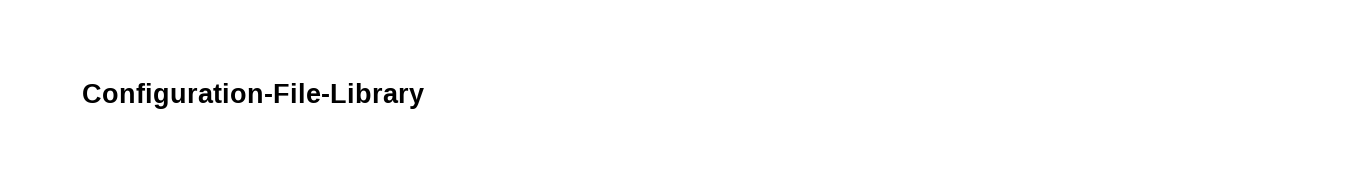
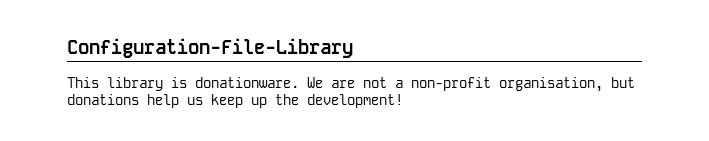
+ This library is donationware. We are not a non-profit organisation, but donations help us keep up the development!

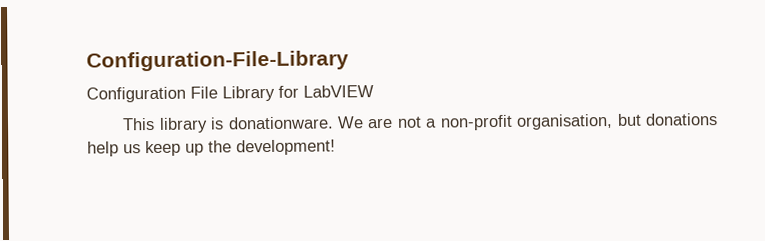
+ Configuration File Library for LabVIEW

